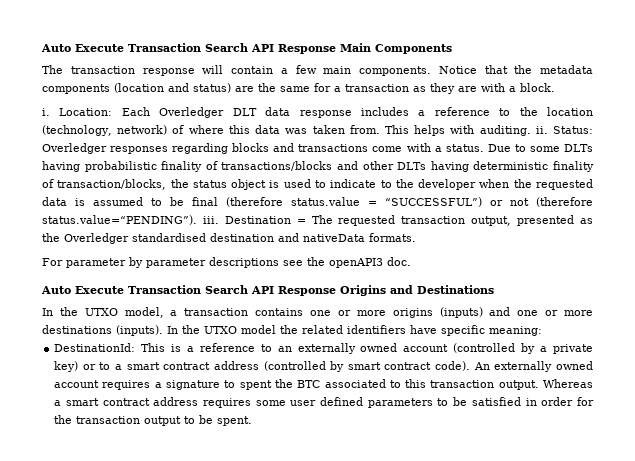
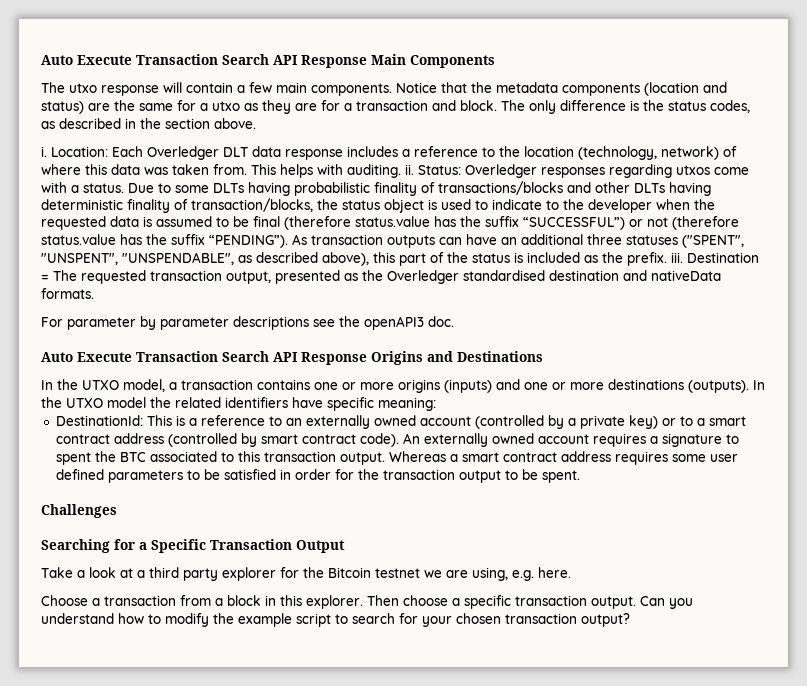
- The transaction response will contain a few main components.
+ The utxo response will contain a few main components.
- Notice that the metadata components (location and status) are the same for a transaction as they are with a block.
+ Notice that the metadata components (location and status) are the same for a utxo as they are for a transaction and block. The only difference is the status codes, as described in the section above.
- Status: Overledger responses regarding blocks and transactions come with a status.
+ Status: Overledger responses regarding utxos come with a status.
- Due to some DLTs having probabilistic finality of transactions/blocks and other DLTs having deterministic finality of transaction/blocks, the status object is used to indicate to the developer when the requested data is assumed to be final (therefore status.value = “SUCCESSFUL”) or not (therefore status.value=“PENDING”). iii.
+ Due to some DLTs having probabilistic finality of transactions/blocks and other DLTs having deterministic finality of transaction/blocks, the status object is used to indicate to the developer when the requested data is assumed to be final (therefore status.value has the suffix “SUCCESSFUL”) or not (therefore status.value has the suffix “PENDING”). As transaction outputs can have an additional three statuses ("SPENT", "UNSPENT", "UNSPENDABLE", as described above), this part of the status is included as the prefix. iii.
- In the UTXO model, a transaction contains one or more origins (inputs) and one or more destinations (inputs).
+ In the UTXO model, a transaction contains one or more origins (inputs) and one or more destinations (outputs).
+ Challenges
+ Searching for a Specific Transaction Output
+ Take a look at a third party explorer for the Bitcoin testnet we are using, e.g. here.
+ Choose a transaction from a block in this explorer. Then choose a specific transaction output. Can you understand how to modify the example script to search for your chosen transaction output?

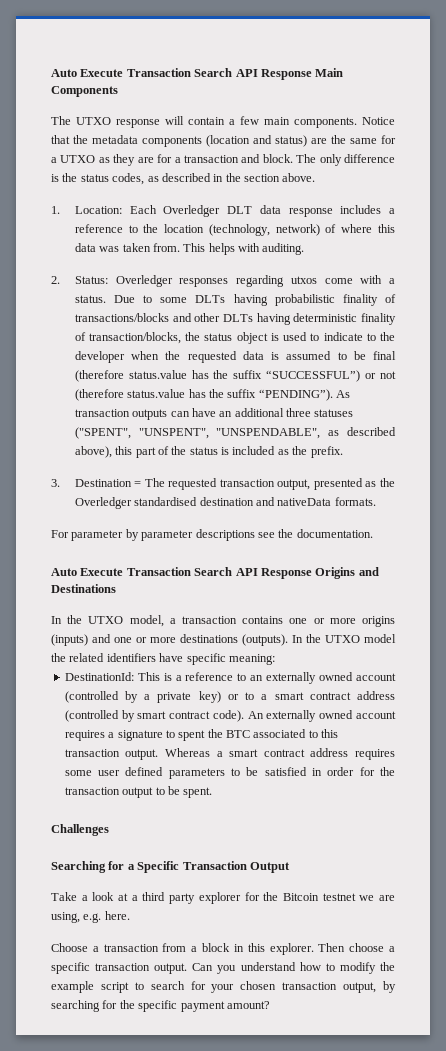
- The utxo response will contain a few main components.
+ The UTXO response will contain a few main components.
- Notice that the metadata components (location and status) are the same for a utxo as they are for a transaction and block.
+ Notice that the metadata components (location and status) are the same for a UTXO as they are for a transaction and block.
- i. Location: Each Overledger DLT data response includes a reference to the location (technology, network) of where this data was taken from.
+ 1. Location: Each Overledger DLT data response includes a reference to the location (technology, network) of where this data was taken from.
- This helps with auditing. ii. Status: Overledger responses regarding utxos come with a status.
+ This helps with auditing.
+ 2. Status: Overledger responses regarding utxos come with a status.
- As transaction outputs can have an additional three statuses ("SPENT", "UNSPENT", "UNSPENDABLE", as described above), this part of the status is included as the prefix. iii. Destination = The requested transaction output, presented as the Overledger standardised destination and nativeData formats.
+ As transaction outputs can have an additional three statuses ("SPENT", "UNSPENT", "UNSPENDABLE", as described above), this part of the status is included as the prefix.
+ 3. Destination = The requested transaction output, presented as the Overledger standardised destination and nativeData formats.
- For parameter by parameter descriptions see the openAPI3 doc.
+ For parameter by parameter descriptions see the documentation.
- Can you understand how to modify the example script to search for your chosen transaction output?
+ Can you understand how to modify the example script to search for your chosen transaction output, by searching for the specific payment amount?

